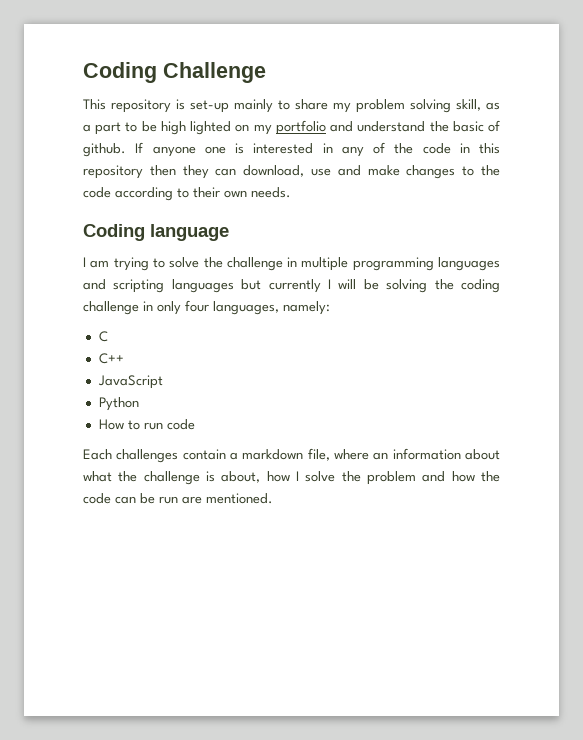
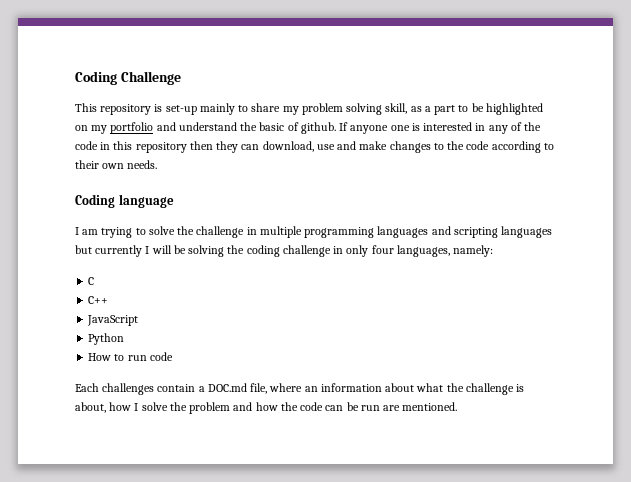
- This repository is set-up mainly to share my problem solving skill, as a part to be high lighted on my portfolio and understand the basic of github.
+ This repository is set-up mainly to share my problem solving skill, as a part to be highlighted on my portfolio and understand the basic of github.
- Each challenges contain a markdown file, where an information about what the challenge is about, how I solve the problem and how the code can be run are mentioned.
+ Each challenges contain a DOC.md file, where an information about what the challenge is about, how I solve the problem and how the code can be run are mentioned.

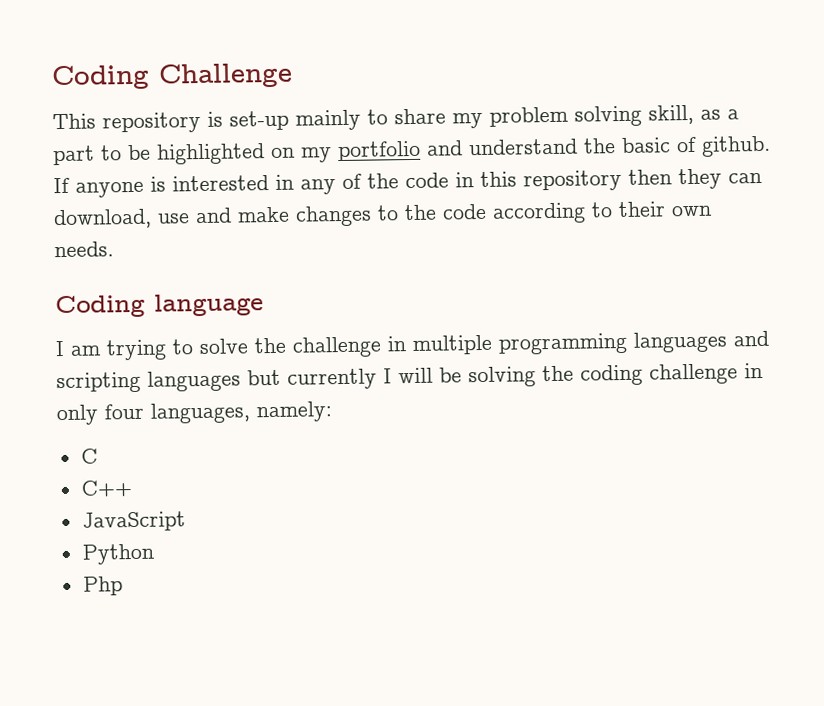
- If anyone one is interested in any of the code in this repository then they can download, use and make changes to the code according to their own needs.
+ If anyone is interested in any of the code in this repository then they can download, use and make changes to the code according to their own needs.
- How to run code
- Each challenges contain a DOC.md file, where an information about what the challenge is about, how I solve the problem and how the code can be run are mentioned.
+ Php

